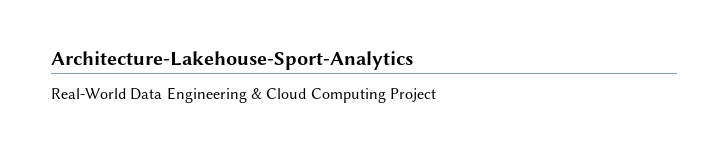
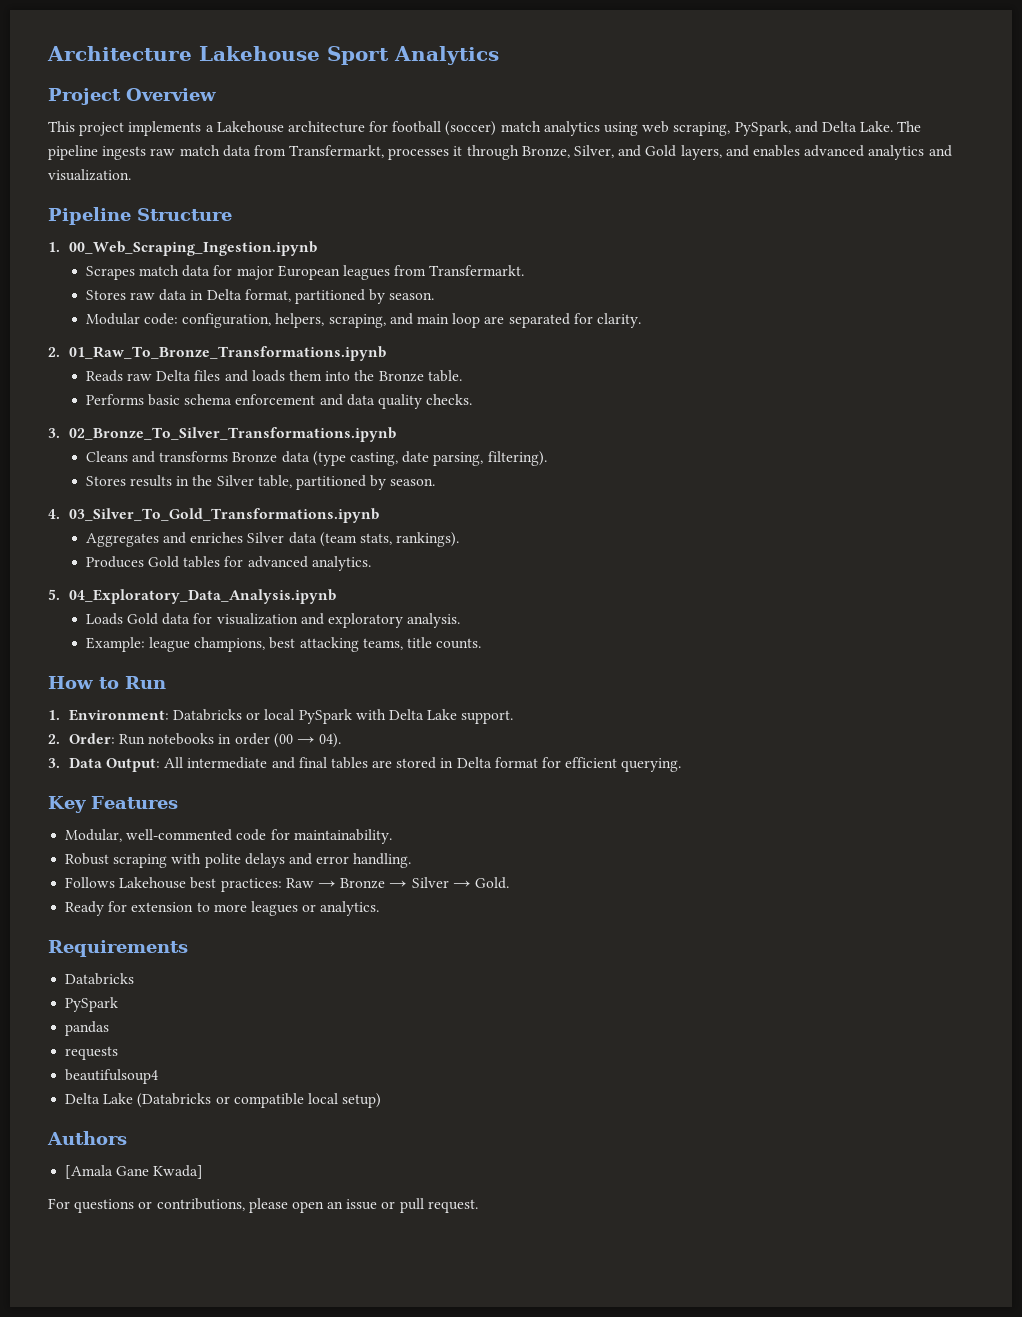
- Architecture-Lakehouse-Sport-Analytics
- Real-World Data Engineering & Cloud Computing Project
+ Architecture Lakehouse Sport Analytics
+ Project Overview
+ This project implements a Lakehouse architecture for football (soccer) match analytics using web scraping, PySpark, and Delta Lake. The pipeline ingests raw match data from Transfermarkt, processes it through Bronze, Silver, and Gold layers, and enables advanced analytics and visualization.
+ Pipeline Structure
+ 1. 00_Web_Scraping_Ingestion.ipynb
+ Scrapes match data for major European leagues from Transfermarkt.
+ Stores raw data in Delta format, partitioned by season.
+ Modular code: configuration, helpers, scraping, and main loop are separated for clarity.
+ 2. 01_Raw_To_Bronze_Transformations.ipynb
+ Reads raw Delta files and loads them into the Bronze table.
+ Performs basic schema enforcement and data quality checks.
+ 3. 02_Bronze_To_Silver_Transformations.ipynb
+ Cleans and transforms Bronze data (type casting, date parsing, filtering).
+ Stores results in the Silver table, partitioned by season.
+ 4. 03_Silver_To_Gold_Transformations.ipynb
+ Aggregates and enriches Silver data (team stats, rankings).
+ Produces Gold tables for advanced analytics.
+ 5. 04_Exploratory_Data_Analysis.ipynb
+ Loads Gold data for visualization and exploratory analysis.
+ Example: league champions, best attacking teams, title counts.
+ How to Run
+ 1. Environment: Databricks or local PySpark with Delta Lake support.
+ 2. Order: Run notebooks in order (00 → 04).
+ 3. Data Output: All intermediate and final tables are stored in Delta format for efficient querying.
+ Key Features
+ Modular, well-commented code for maintainability.
+ Robust scraping with polite delays and error handling.
+ Follows Lakehouse best practices: Raw → Bronze → Silver → Gold.
+ Ready for extension to more leagues or analytics.
+ Requirements
+ Databricks
+ PySpark
+ pandas
+ requests
+ beautifulsoup4
+ Delta Lake (Databricks or compatible local setup)
+ Authors
+ [Amala Gane Kwada]
+ For questions or contributions, please open an issue or pull request.

